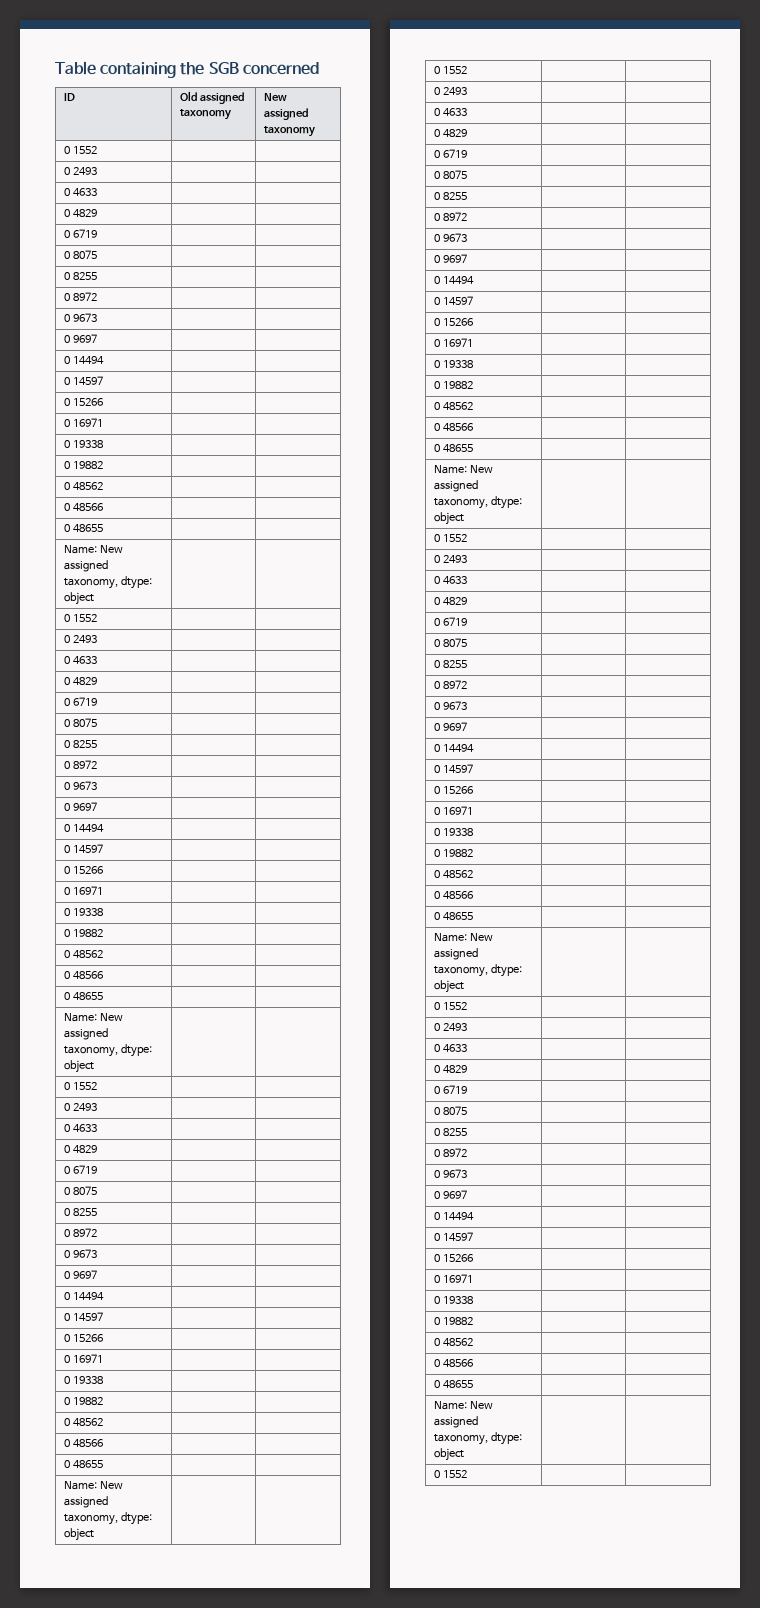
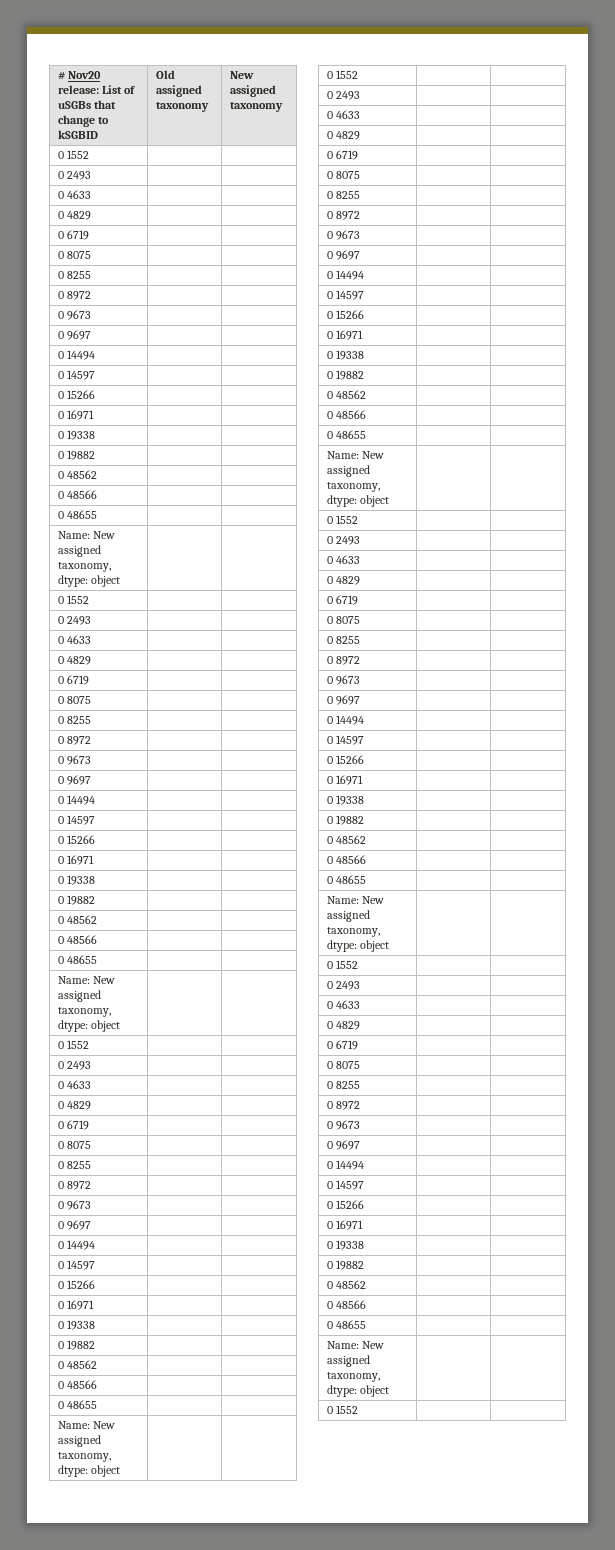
- Table containing the SGB concerned
- ID | Old assigned taxonomy | New assigned taxonomy
+ # Nov20 release: List of uSGBs that change to kSGBID | Old assigned taxonomy | New assigned taxonomy

